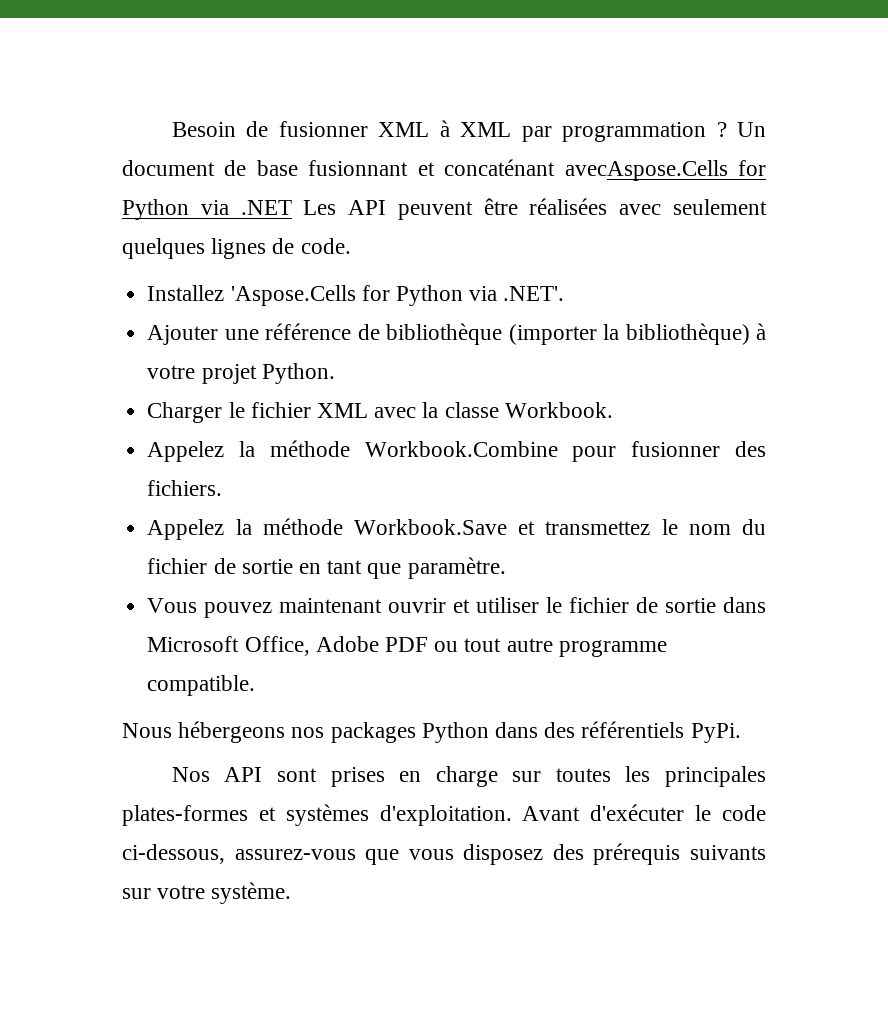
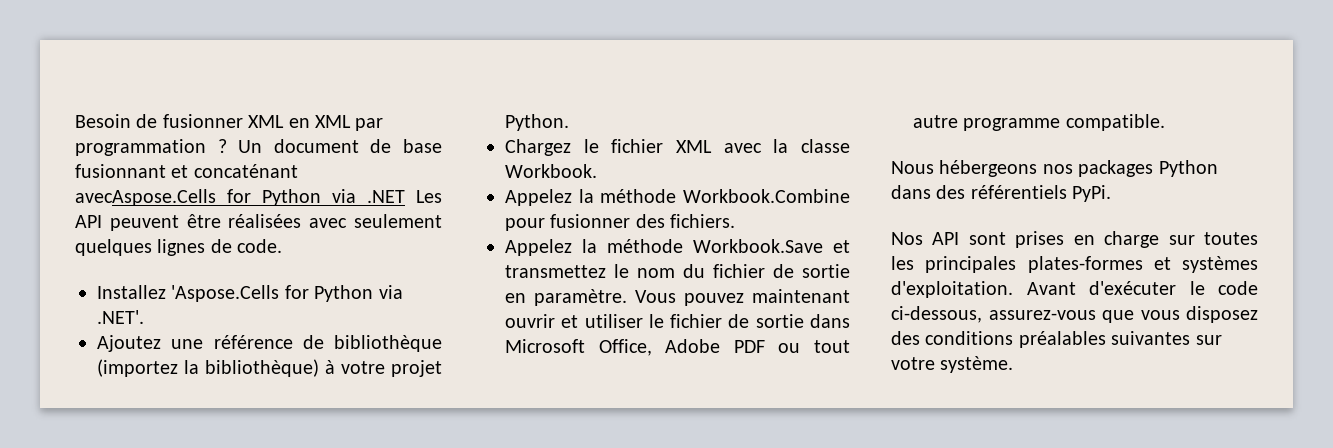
- Besoin de fusionner XML à XML par programmation ?
+ Besoin de fusionner XML en XML par programmation ?
- Ajouter une référence de bibliothèque (importer la bibliothèque) à votre projet Python.
+ Ajoutez une référence de bibliothèque (importez la bibliothèque) à votre projet Python.
- Charger le fichier XML avec la classe Workbook.
+ Chargez le fichier XML avec la classe Workbook.
- Appelez la méthode Workbook.Save et transmettez le nom du fichier de sortie en tant que paramètre.
- Vous pouvez maintenant ouvrir et utiliser le fichier de sortie dans Microsoft Office, Adobe PDF ou tout autre programme compatible.
+ Appelez la méthode Workbook.Save et transmettez le nom du fichier de sortie en paramètre. Vous pouvez maintenant ouvrir et utiliser le fichier de sortie dans Microsoft Office, Adobe PDF ou tout autre programme compatible.
- Avant d'exécuter le code ci-dessous, assurez-vous que vous disposez des prérequis suivants sur votre système.
+ Avant d'exécuter le code ci-dessous, assurez-vous que vous disposez des conditions préalables suivantes sur votre système.

